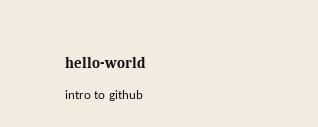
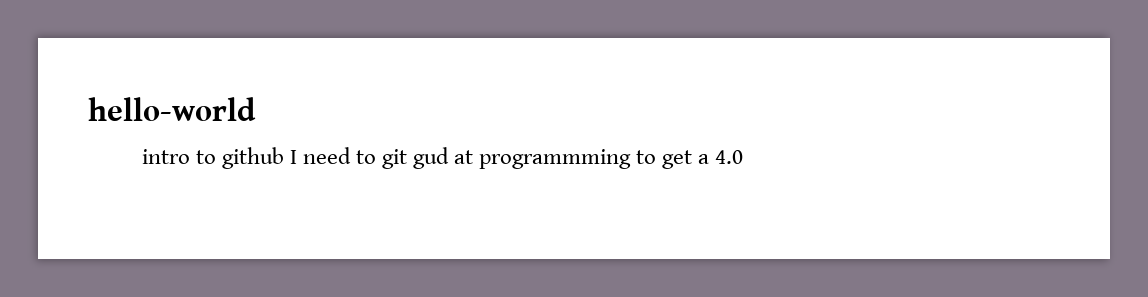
- intro to github
+ intro to github I need to git gud at programmming to get a 4.0

